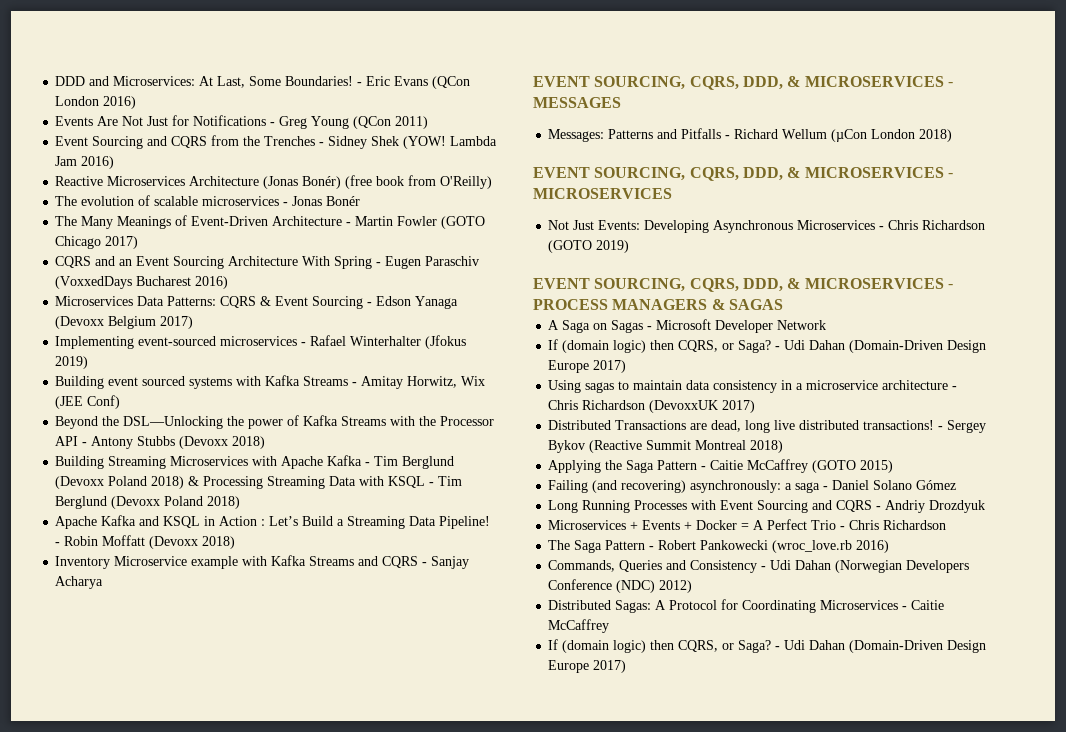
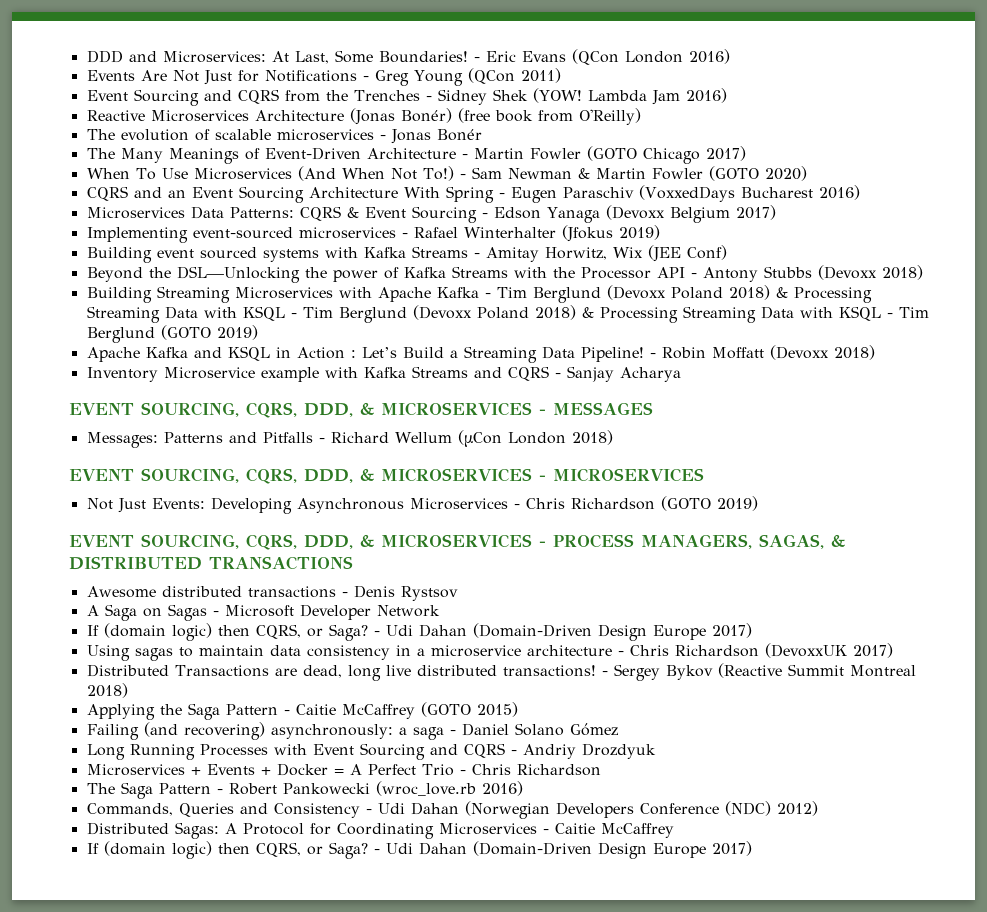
+ When To Use Microservices (And When Not To!) - Sam Newman & Martin Fowler (GOTO 2020)
- Building Streaming Microservices with Apache Kafka - Tim Berglund (Devoxx Poland 2018) & Processing Streaming Data with KSQL - Tim Berglund (Devoxx Poland 2018)
+ Building Streaming Microservices with Apache Kafka - Tim Berglund (Devoxx Poland 2018) & Processing Streaming Data with KSQL - Tim Berglund (Devoxx Poland 2018) & Processing Streaming Data with KSQL - Tim Berglund (GOTO 2019)
- EVENT SOURCING, CQRS, DDD, & MICROSERVICES - PROCESS MANAGERS & SAGAS
+ EVENT SOURCING, CQRS, DDD, & MICROSERVICES - PROCESS MANAGERS, SAGAS, & DISTRIBUTED TRANSACTIONS
+ Awesome distributed transactions - Denis Rystsov

